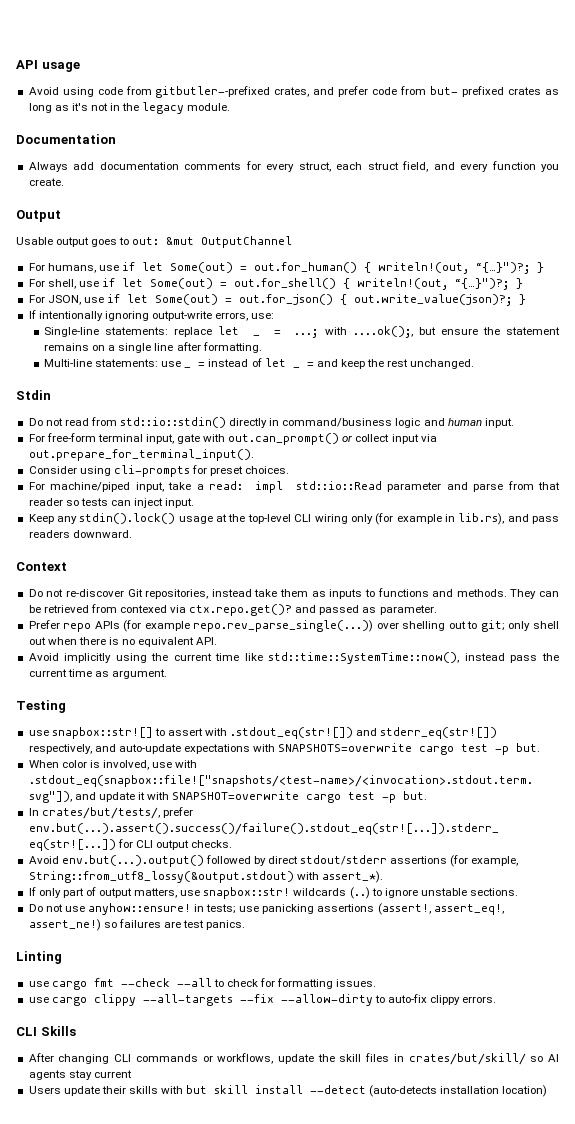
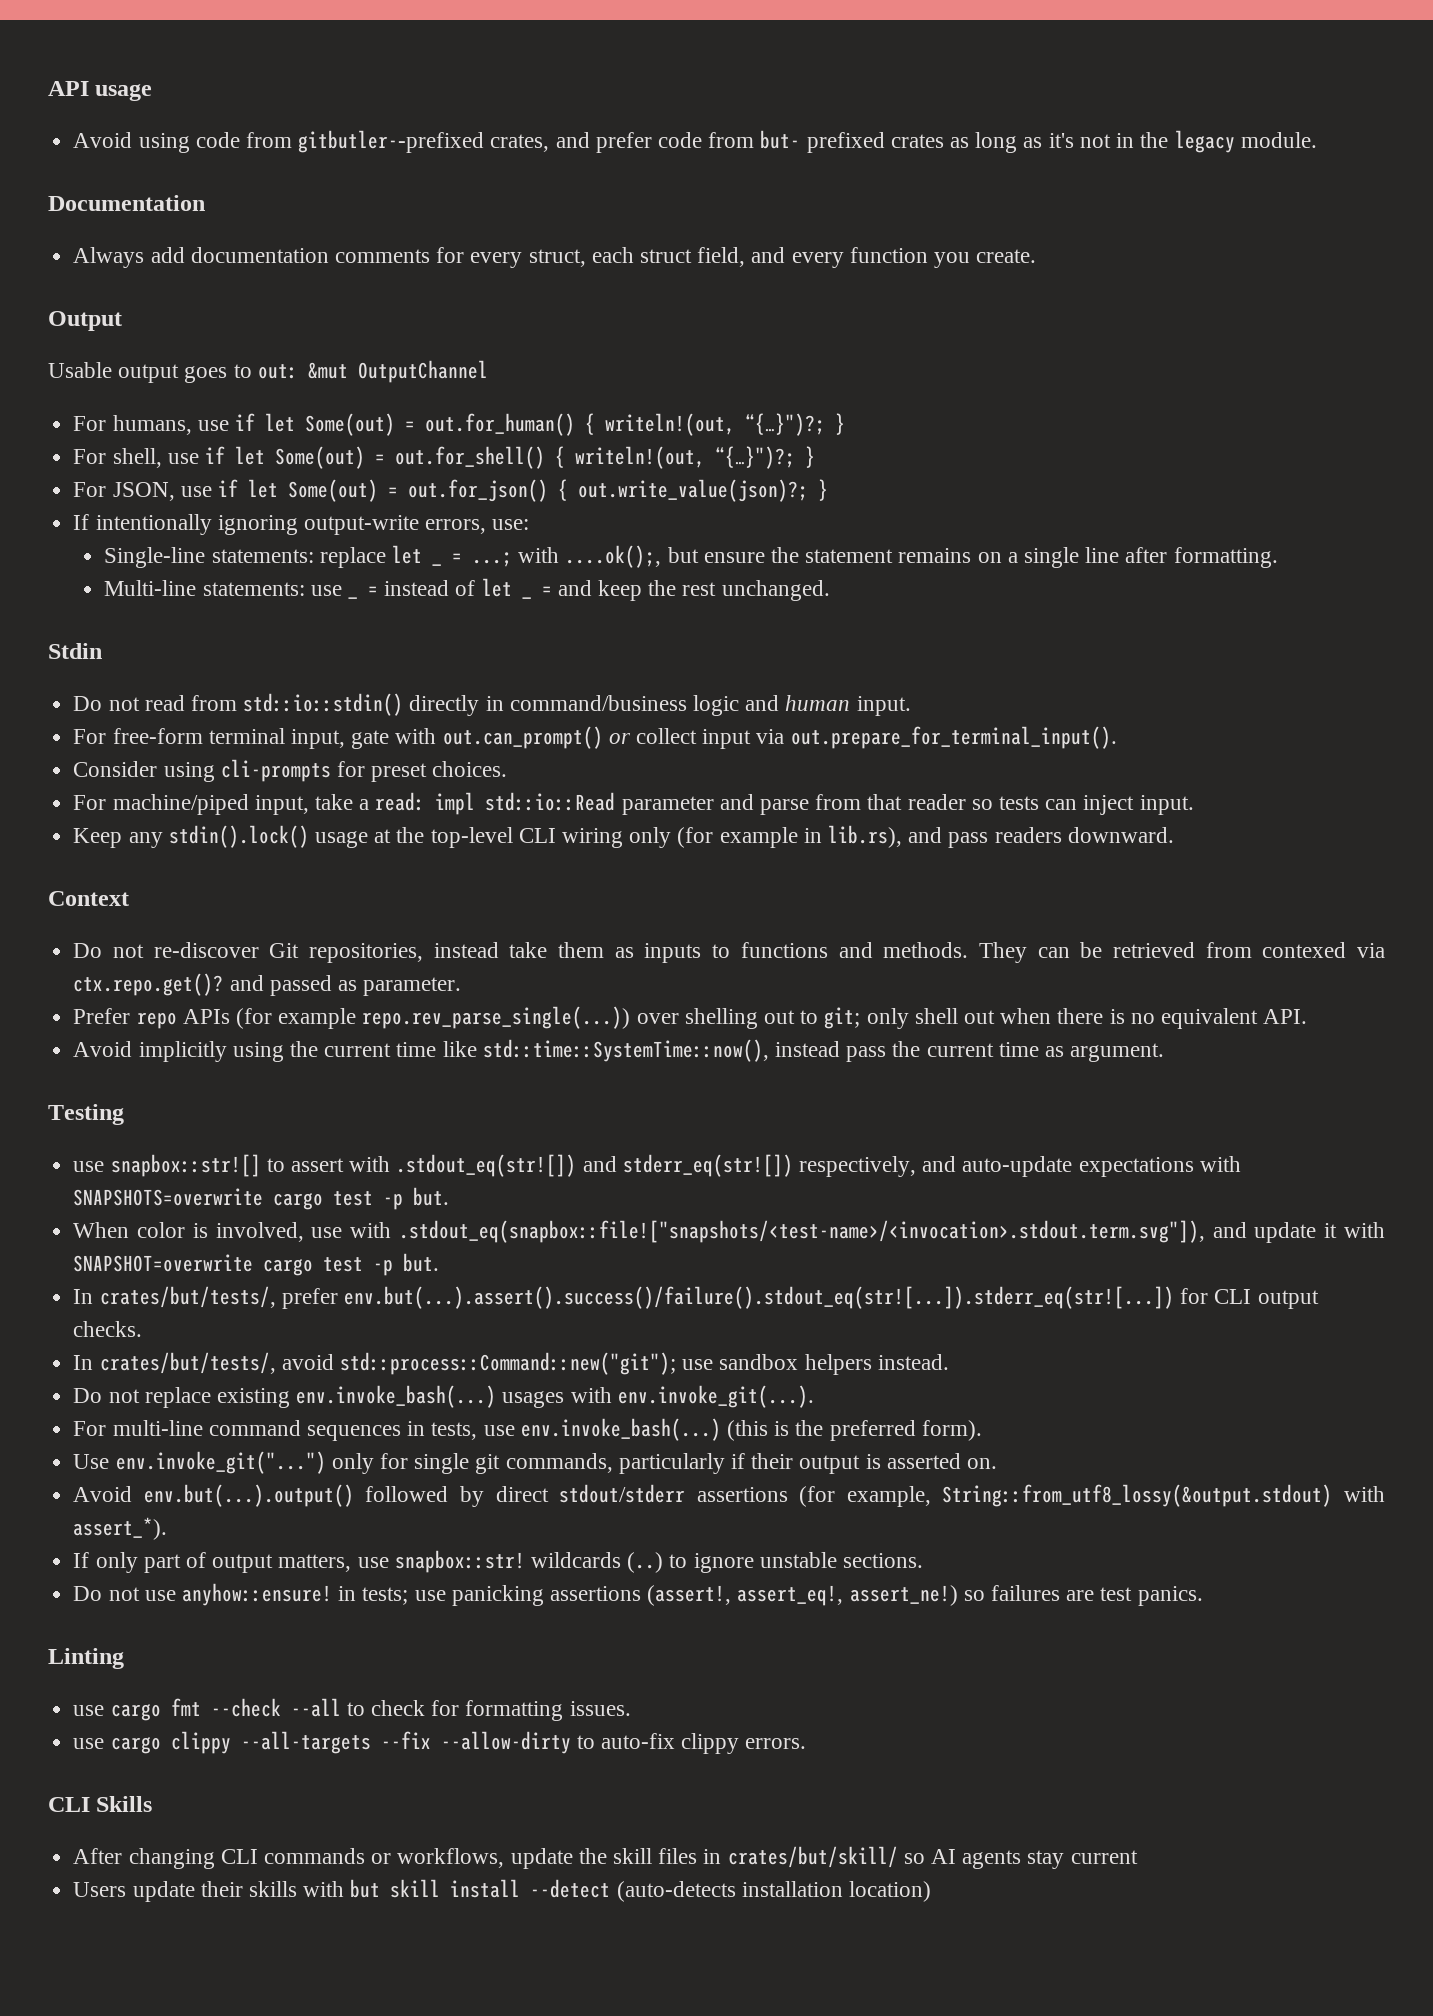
+ In crates/but/tests/, avoid std::process::Command::new("git"); use sandbox helpers instead.
+ Do not replace existing env.invoke_bash(...) usages with env.invoke_git(...).
+ For multi-line command sequences in tests, use env.invoke_bash(...) (this is the preferred form).
+ Use env.invoke_git("...") only for single git commands, particularly if their output is asserted on.

